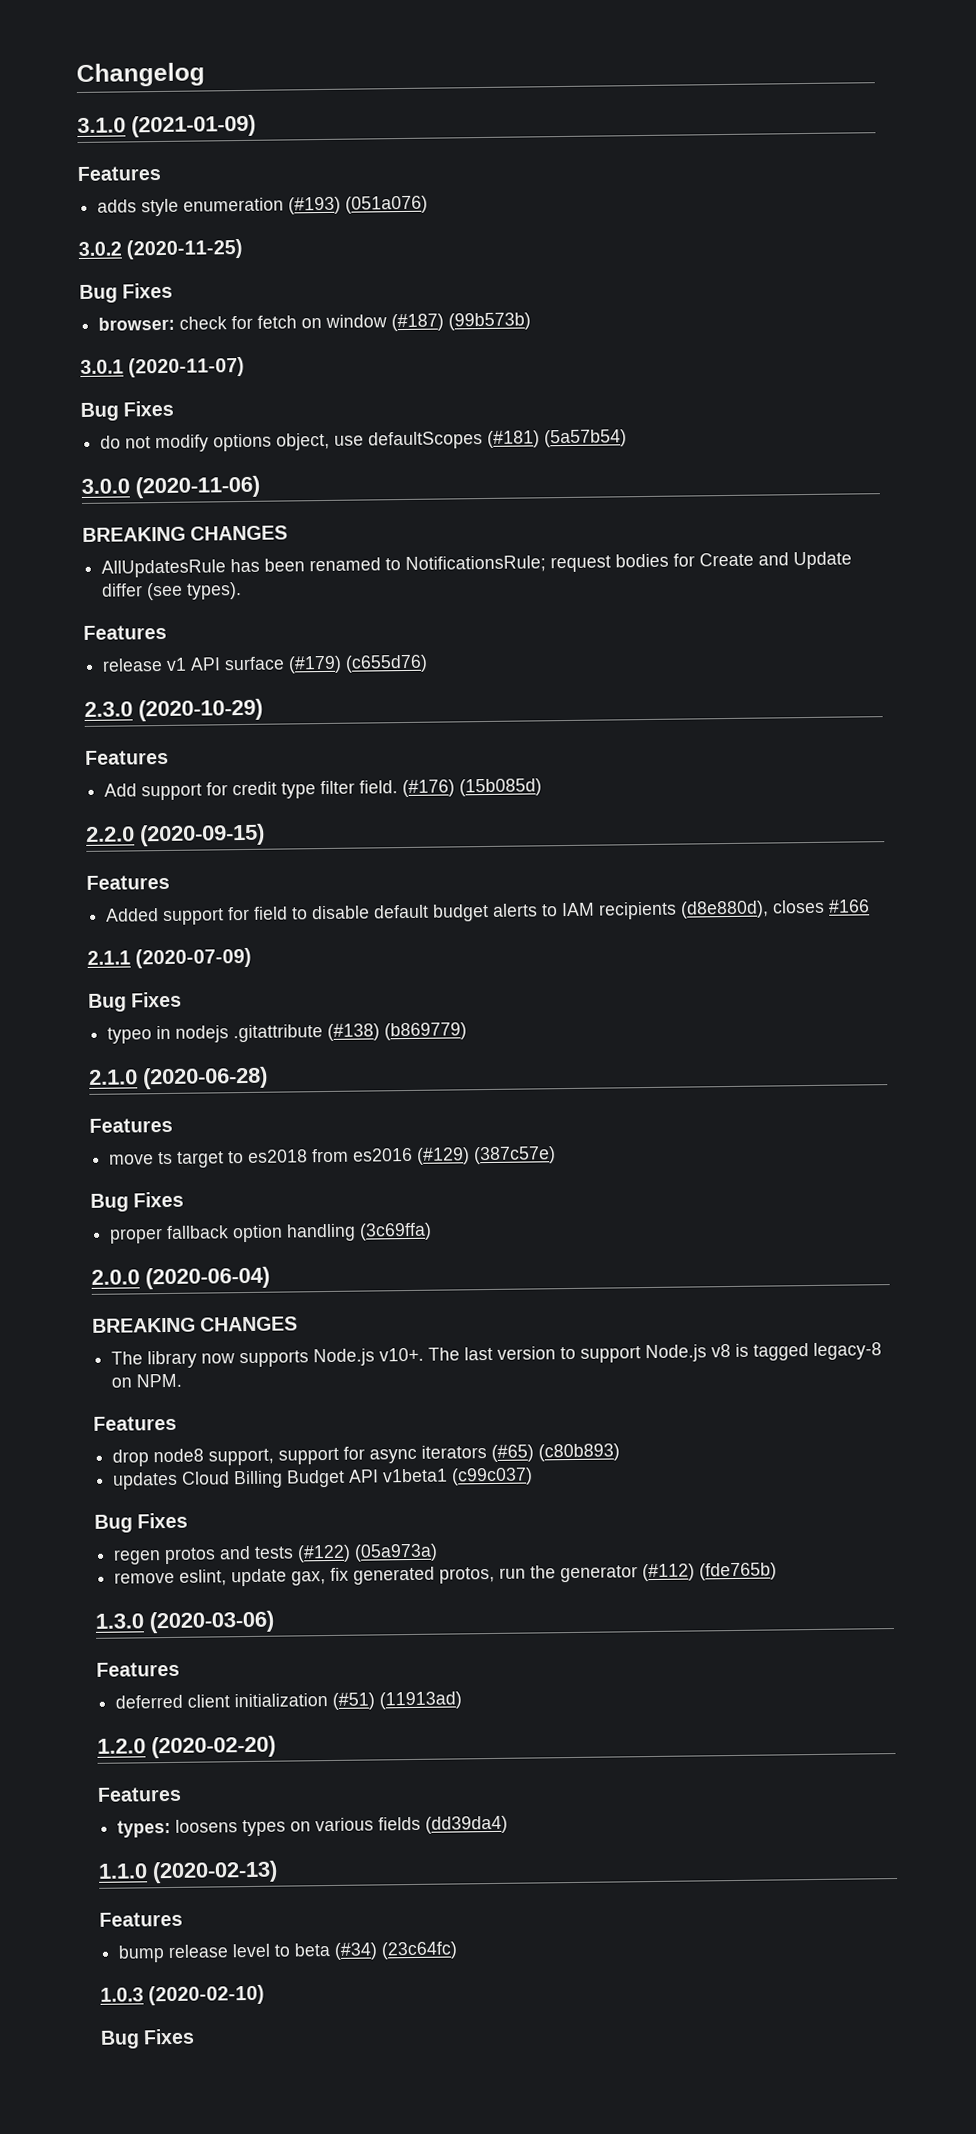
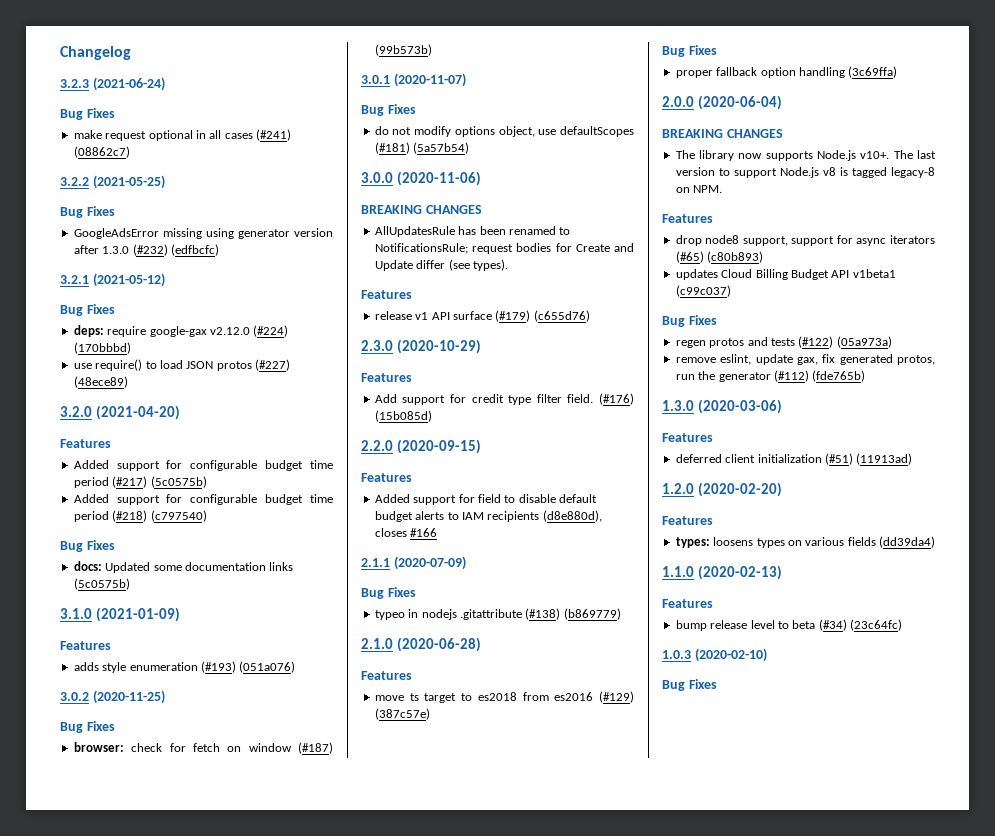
+ 3.2.3 (2021-06-24)
+ Bug Fixes
+ make request optional in all cases (#241) (08862c7)
+ 3.2.2 (2021-05-25)
+ Bug Fixes
+ GoogleAdsError missing using generator version after 1.3.0 (#232) (edfbcfc)
+ 3.2.1 (2021-05-12)
+ Bug Fixes
+ deps: require google-gax v2.12.0 (#224) (170bbbd)
+ use require() to load JSON protos (#227) (48ece89)
+ 3.2.0 (2021-04-20)
+ Features
+ Added support for configurable budget time period (#217) (5c0575b)
+ Added support for configurable budget time period (#218) (c797540)
+ Bug Fixes
+ docs: Updated some documentation links (5c0575b)

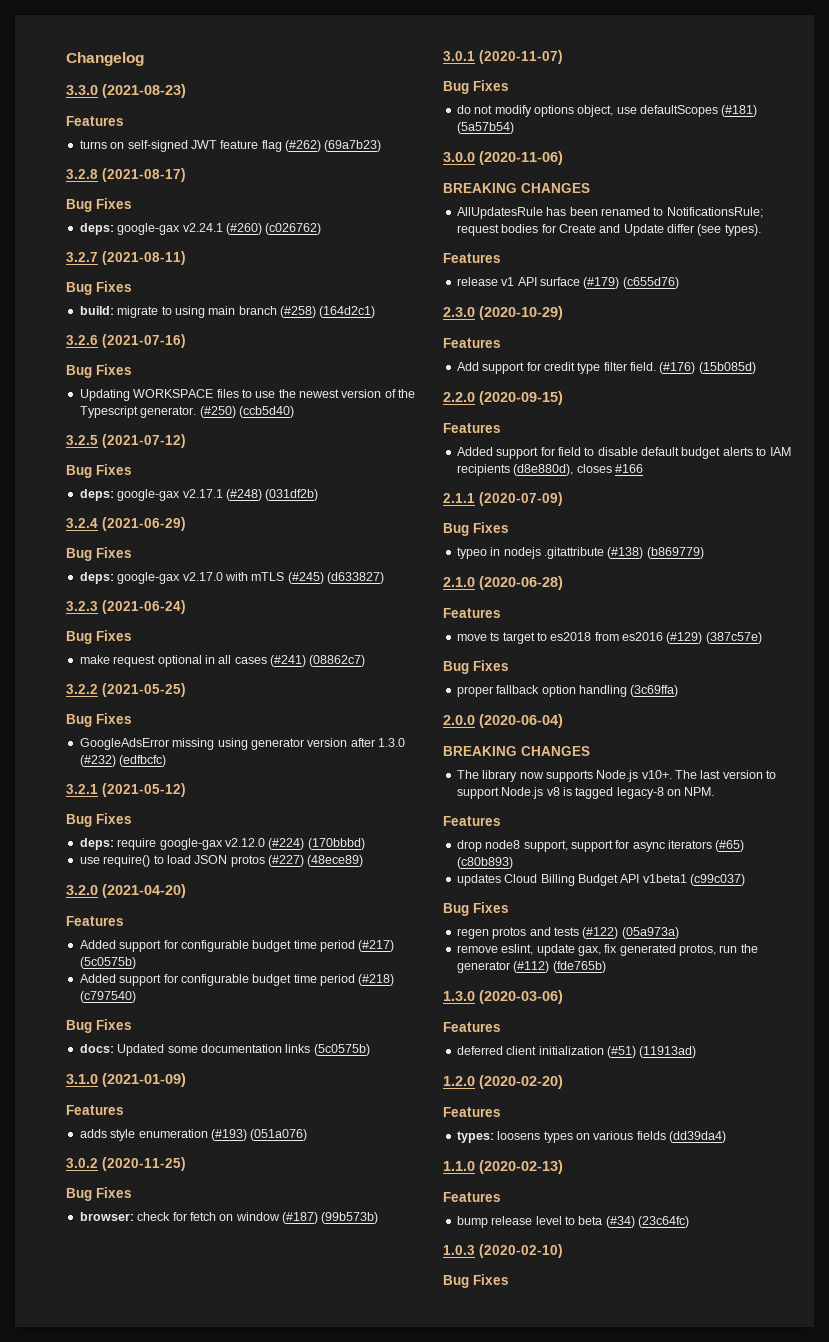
+ 3.3.0 (2021-08-23)
+ Features
+ turns on self-signed JWT feature flag (#262) (69a7b23)
+ 3.2.8 (2021-08-17)
+ Bug Fixes
+ deps: google-gax v2.24.1 (#260) (c026762)
+ 3.2.7 (2021-08-11)
+ Bug Fixes
+ build: migrate to using main branch (#258) (164d2c1)
+ 3.2.6 (2021-07-16)
+ Bug Fixes
+ Updating WORKSPACE files to use the newest version of the Typescript generator. (#250) (ccb5d40)
+ 3.2.5 (2021-07-12)
+ Bug Fixes
+ deps: google-gax v2.17.1 (#248) (031df2b)
+ 3.2.4 (2021-06-29)
+ Bug Fixes
+ deps: google-gax v2.17.0 with mTLS (#245) (d633827)

